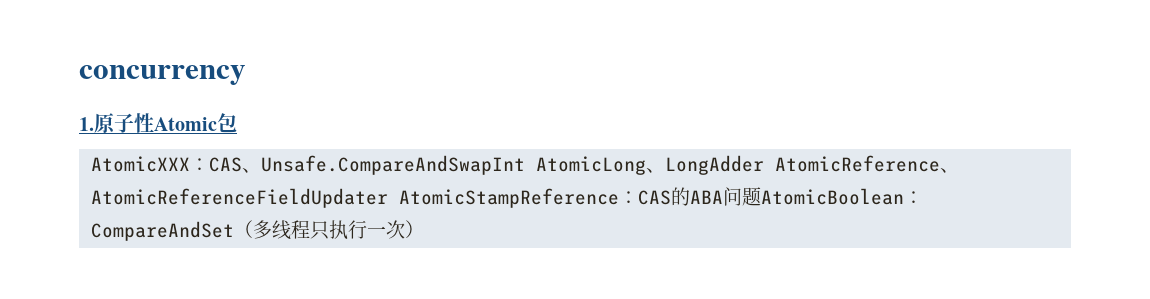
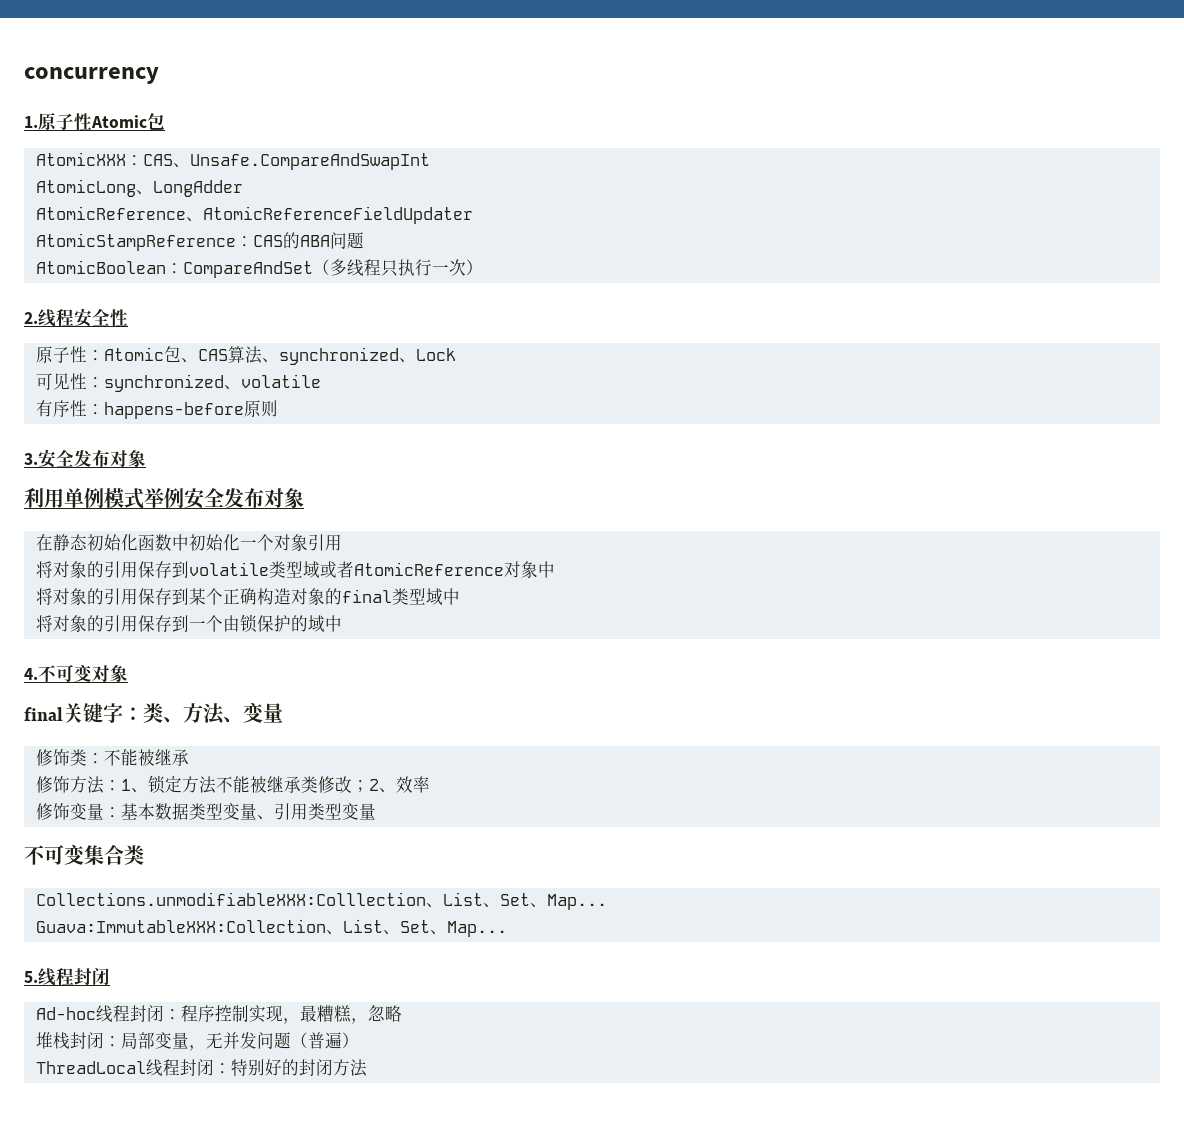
- AtomicXXX：CAS、Unsafe.CompareAndSwapInt AtomicLong、LongAdder AtomicReference、AtomicReferenceFieldUpdater AtomicStampReference：CAS的ABA问题AtomicBoolean：CompareAndSet（多线程只执行一次）
+ AtomicXXX：CAS、Unsafe.CompareAndSwapInt
+ AtomicLong、LongAdder
+ AtomicReference、AtomicReferenceFieldUpdater
+ AtomicStampReference：CAS的ABA问题
+ AtomicBoolean：CompareAndSet（多线程只执行一次）
+ 2.线程安全性
+ 原子性：Atomic包、CAS算法、synchronized、Lock
+ 可见性：synchronized、volatile
+ 有序性：happens-before原则
+ 3.安全发布对象
+ 利用单例模式举例安全发布对象
+ 在静态初始化函数中初始化一个对象引用
+ 将对象的引用保存到volatile类型域或者AtomicReference对象中
+ 将对象的引用保存到某个正确构造对象的final类型域中
+ 将对象的引用保存到一个由锁保护的域中
+ 4.不可变对象
+ final关键字：类、方法、变量
+ 修饰类：不能被继承
+ 修饰方法：1、锁定方法不能被继承类修改；2、效率
+ 修饰变量：基本数据类型变量、引用类型变量
+ 不可变集合类
+ Collections.unmodifiableXXX:Colllection、List、Set、Map...
+ Guava:ImmutableXXX:Collection、List、Set、Map...
+ 5.线程封闭
+ Ad-hoc线程封闭：程序控制实现，最糟糕，忽略
+ 堆栈封闭：局部变量，无并发问题（普遍）
+ ThreadLocal线程封闭：特别好的封闭方法

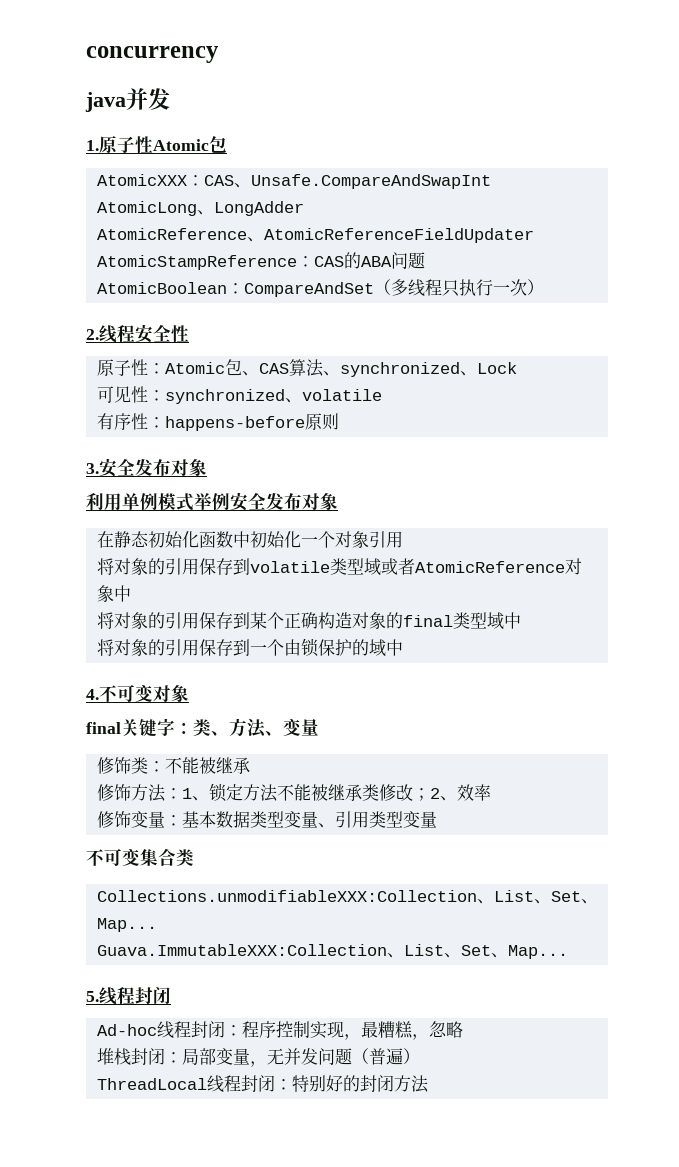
+ java并发
- Collections.unmodifiableXXX:Colllection、List、Set、Map...
- Guava:ImmutableXXX:Collection、List、Set、Map...
+ Collections.unmodifiableXXX:Collection、List、Set、Map...
+ Guava.ImmutableXXX:Collection、List、Set、Map...

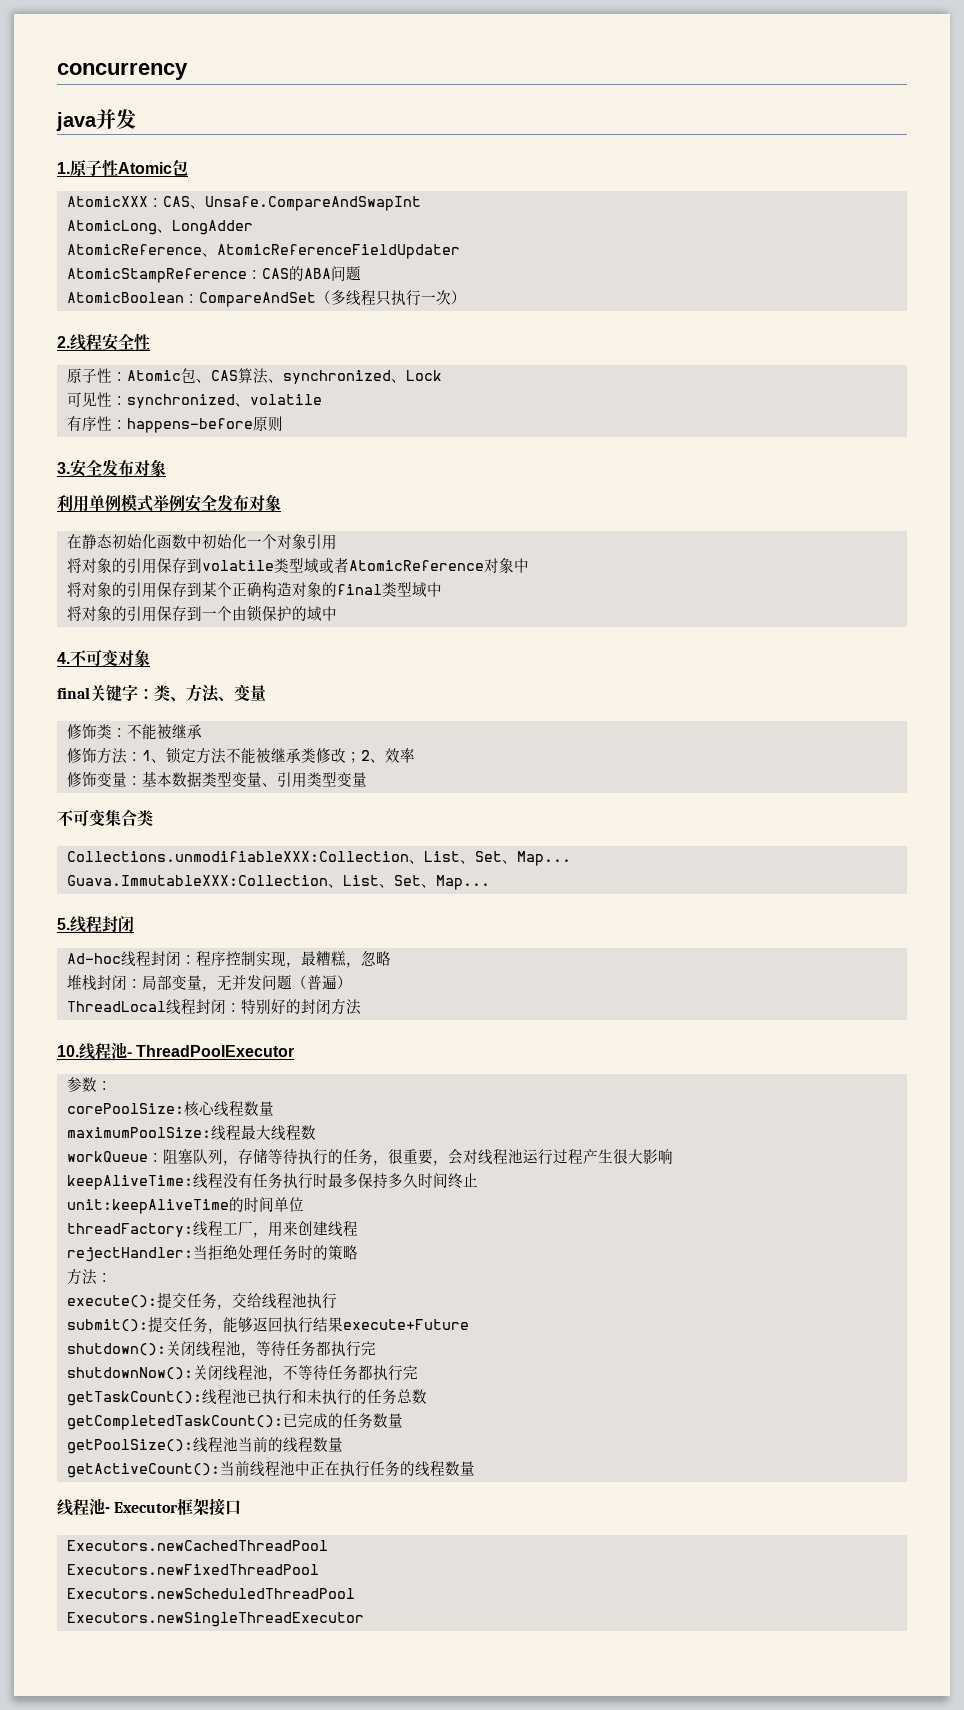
+ 10.线程池- ThreadPoolExecutor
+ 参数：
+ corePoolSize:核心线程数量
+ maximumPoolSize:线程最大线程数
+ workQueue：阻塞队列，存储等待执行的任务，很重要，会对线程池运行过程产生很大影响
+ keepAliveTime:线程没有任务执行时最多保持多久时间终止
+ unit:keepAliveTime的时间单位
+ threadFactory:线程工厂，用来创建线程
+ rejectHandler:当拒绝处理任务时的策略
+ 方法：
+ execute():提交任务，交给线程池执行
+ submit():提交任务，能够返回执行结果execute+Future
+ shutdown():关闭线程池，等待任务都执行完
+ shutdownNow():关闭线程池，不等待任务都执行完
+ getTaskCount():线程池已执行和未执行的任务总数
+ getCompletedTaskCount():已完成的任务数量
+ getPoolSize():线程池当前的线程数量
+ getActiveCount():当前线程池中正在执行任务的线程数量
+ 线程池- Executor框架接口
+ Executors.newCachedThreadPool
+ Executors.newFixedThreadPool
+ Executors.newScheduledThreadPool
+ Executors.newSingleThreadExecutor

